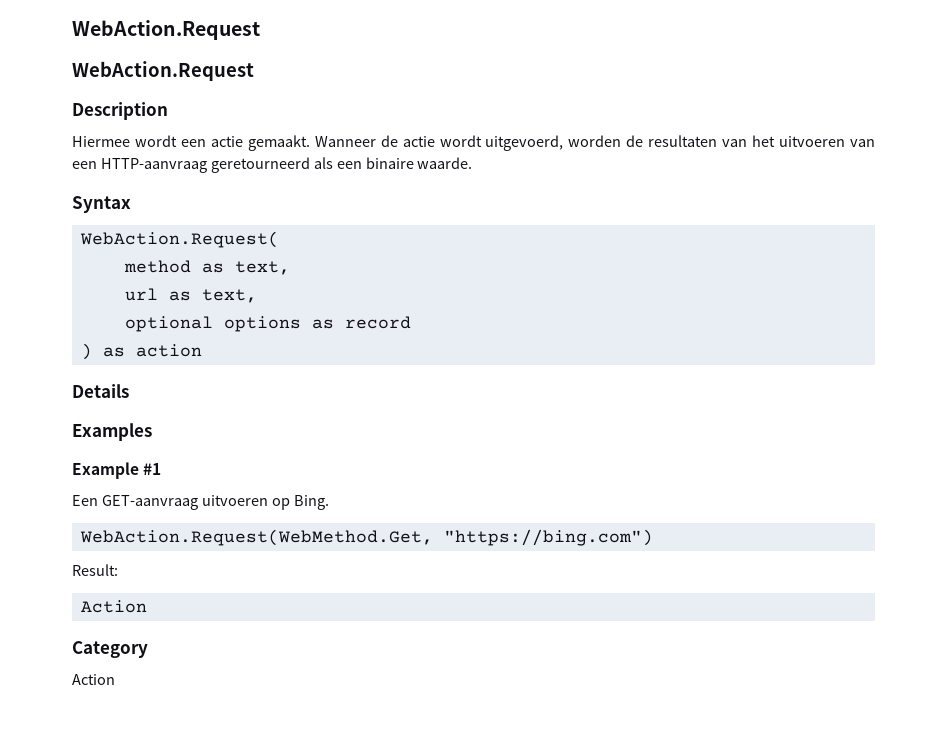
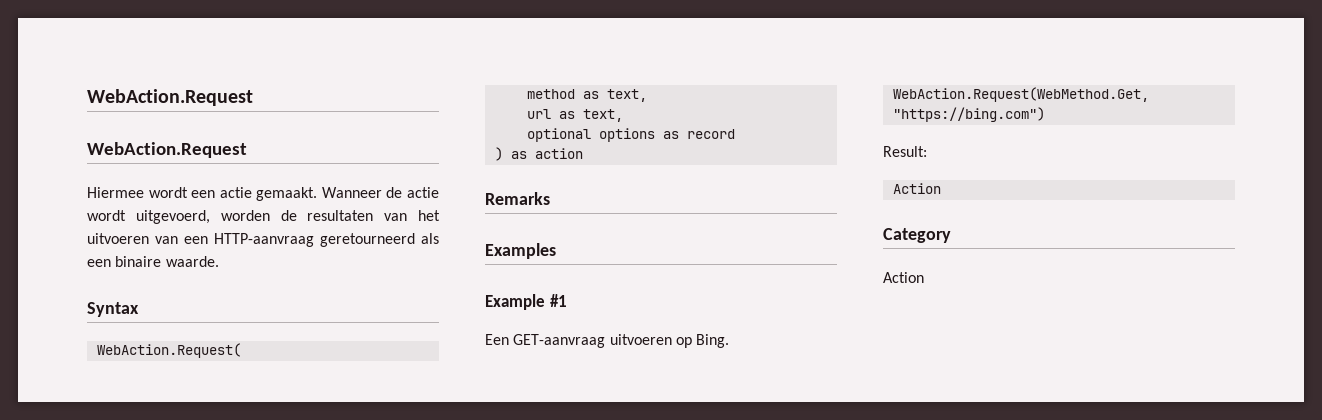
- Description
- Details
+ Remarks

